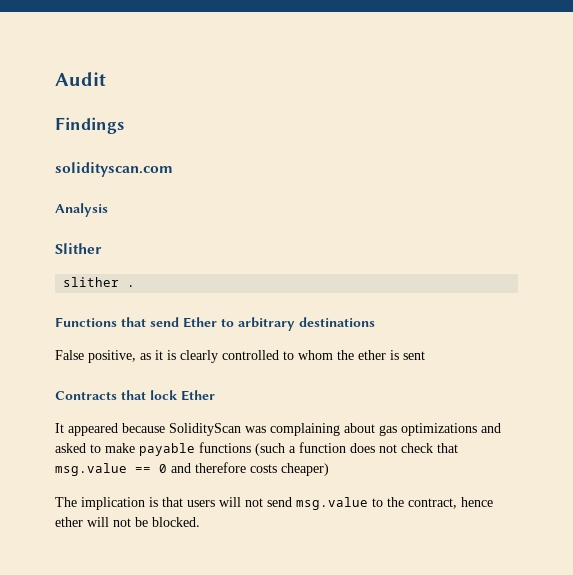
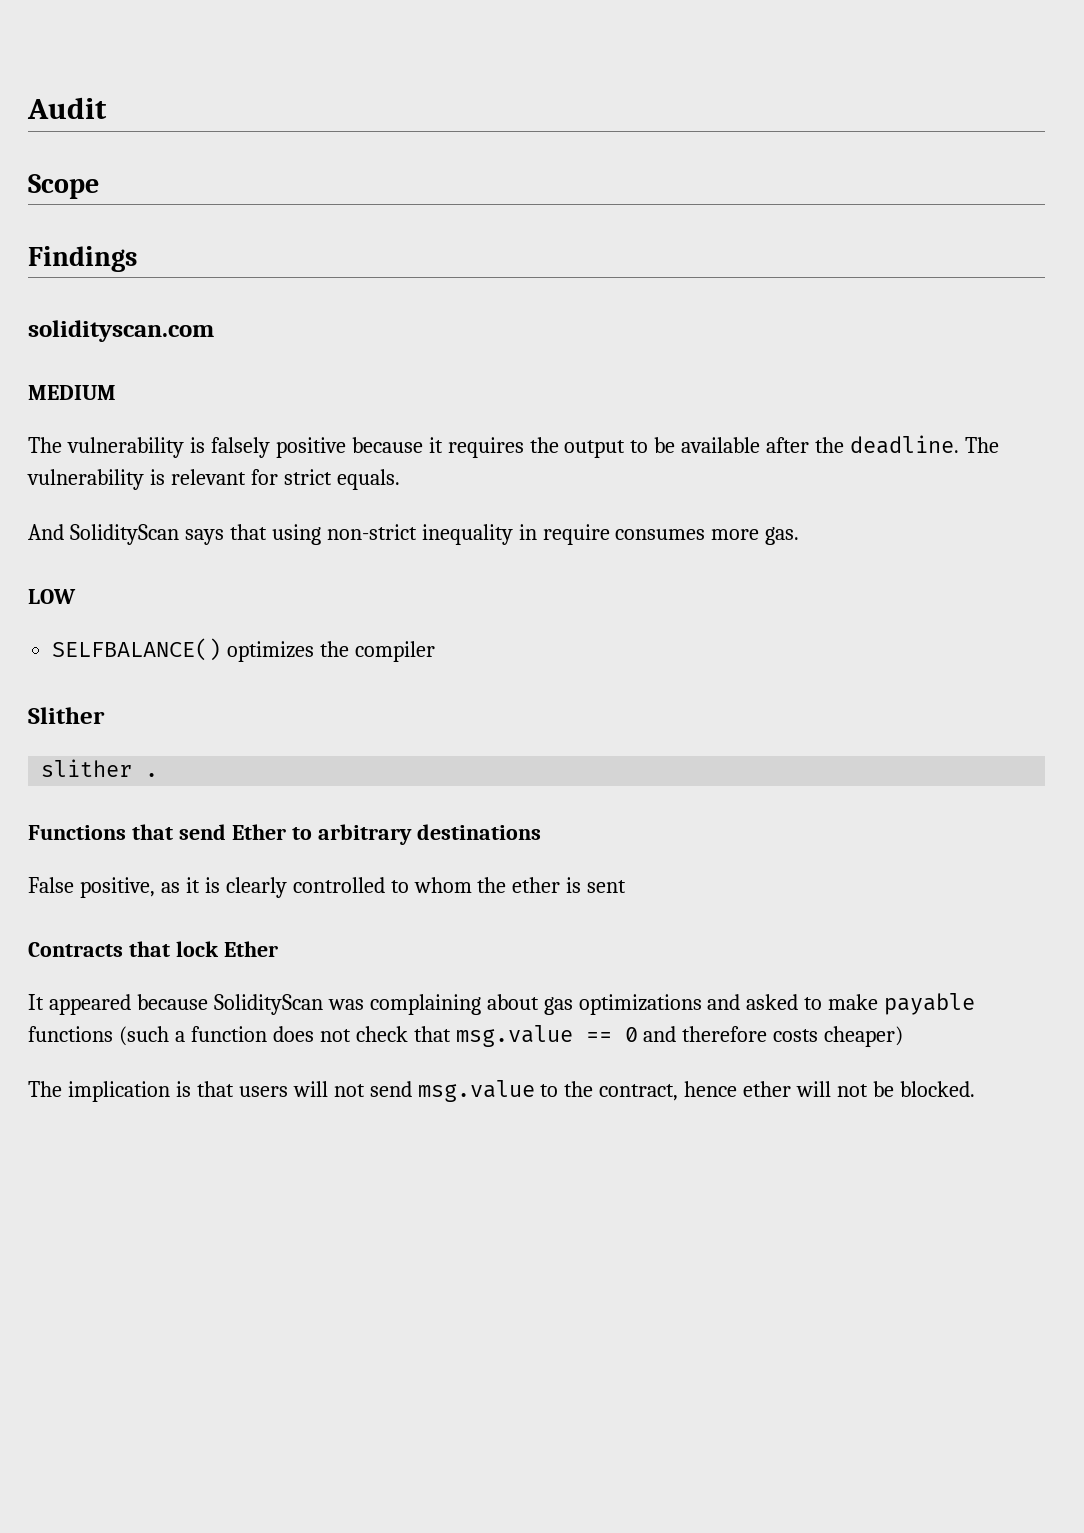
+ Scope
- Analysis
+ MEDIUM
+ The vulnerability is falsely positive because it requires the output to be available after the deadline. The vulnerability is relevant for strict equals.
+ And SolidityScan says that using non-strict inequality in require consumes more gas.
+ LOW
+ SELFBALANCE() optimizes the compiler

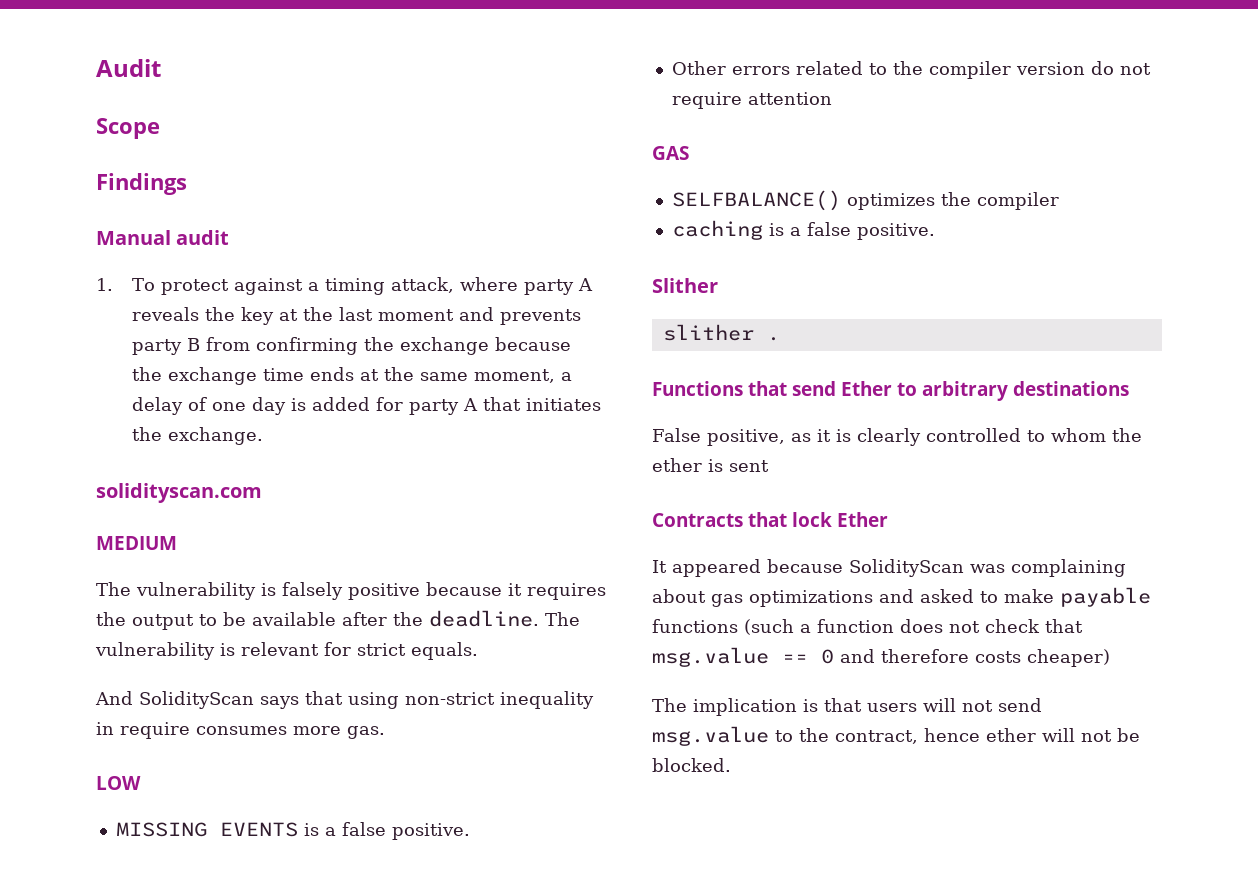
+ Manual audit
+ 1. To protect against a timing attack, where party A reveals the key at the last moment and prevents party B from confirming the exchange because the exchange time ends at the same moment, a delay of one day is added for party A that initiates the exchange.
+ MISSING EVENTS is a false positive.
+ Other errors related to the compiler version do not require attention
+ GAS
+ caching is a false positive.

